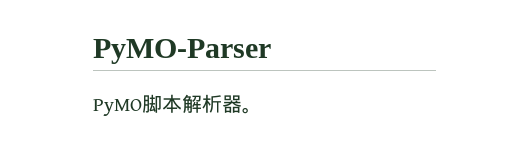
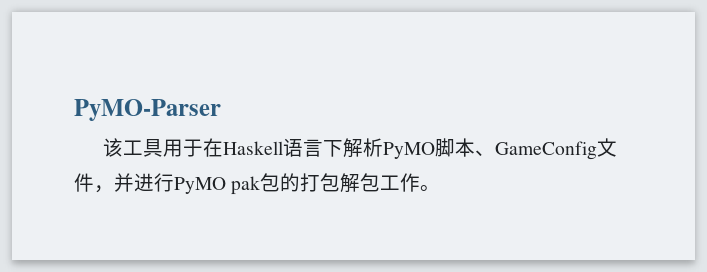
- PyMO脚本解析器。
+ 该工具用于在Haskell语言下解析PyMO脚本、GameConfig文件，并进行PyMO pak包的打包解包工作。

